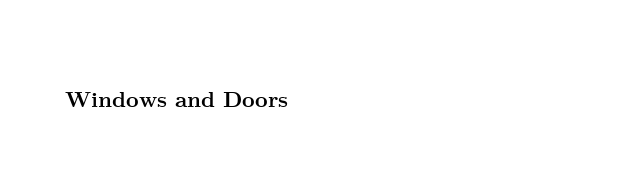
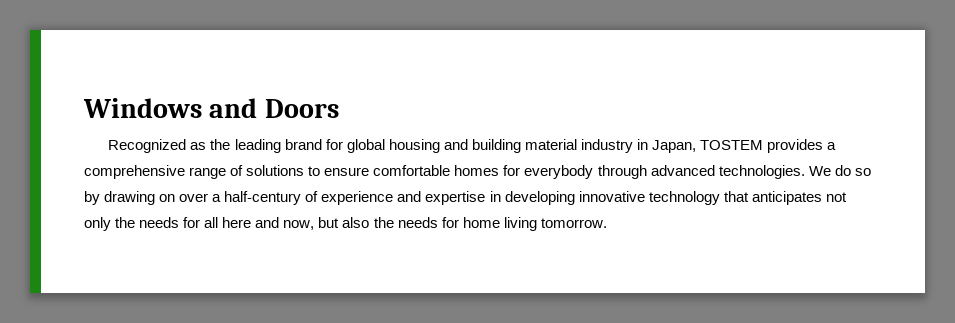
+ Recognized as the leading brand for global housing and building material industry in Japan, TOSTEM provides a comprehensive range of solutions to ensure comfortable homes for everybody through advanced technologies. We do so by drawing on over a half-century of experience and expertise in developing innovative technology that anticipates not only the needs for all here and now, but also the needs for home living tomorrow.

